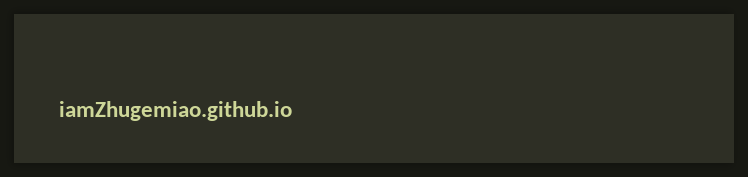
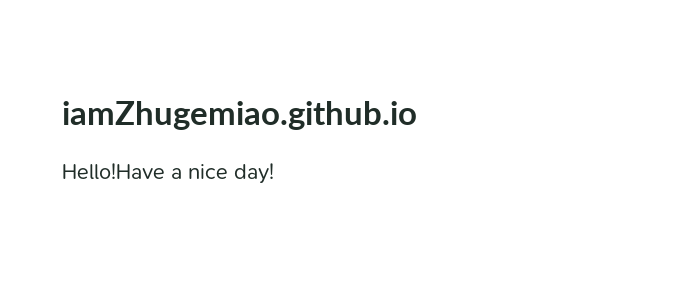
+ Hello!Have a nice day!

